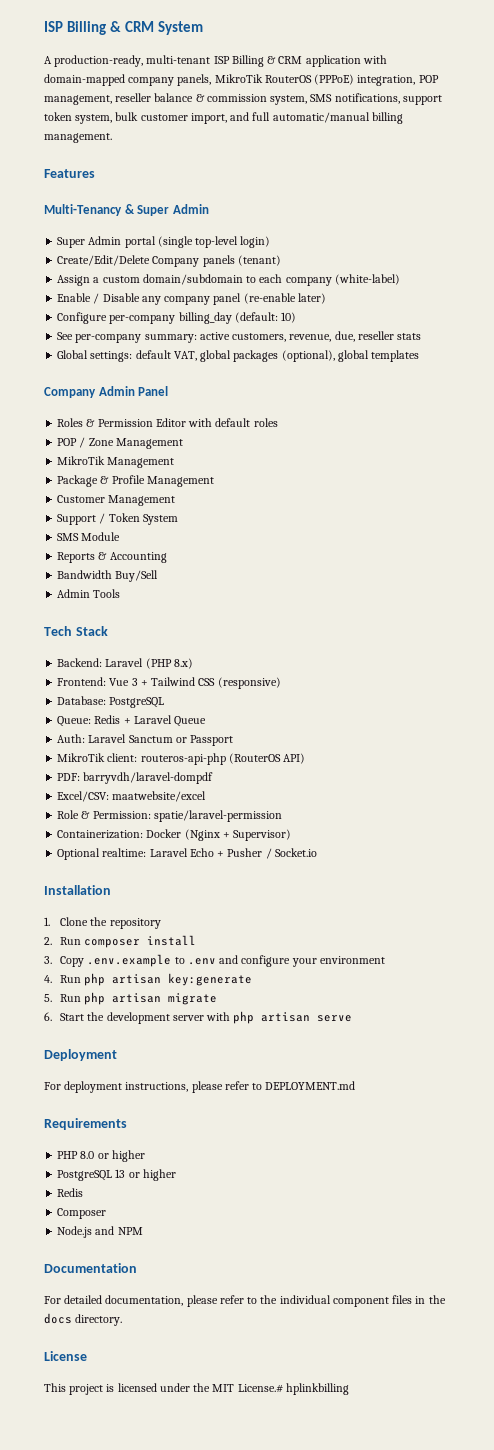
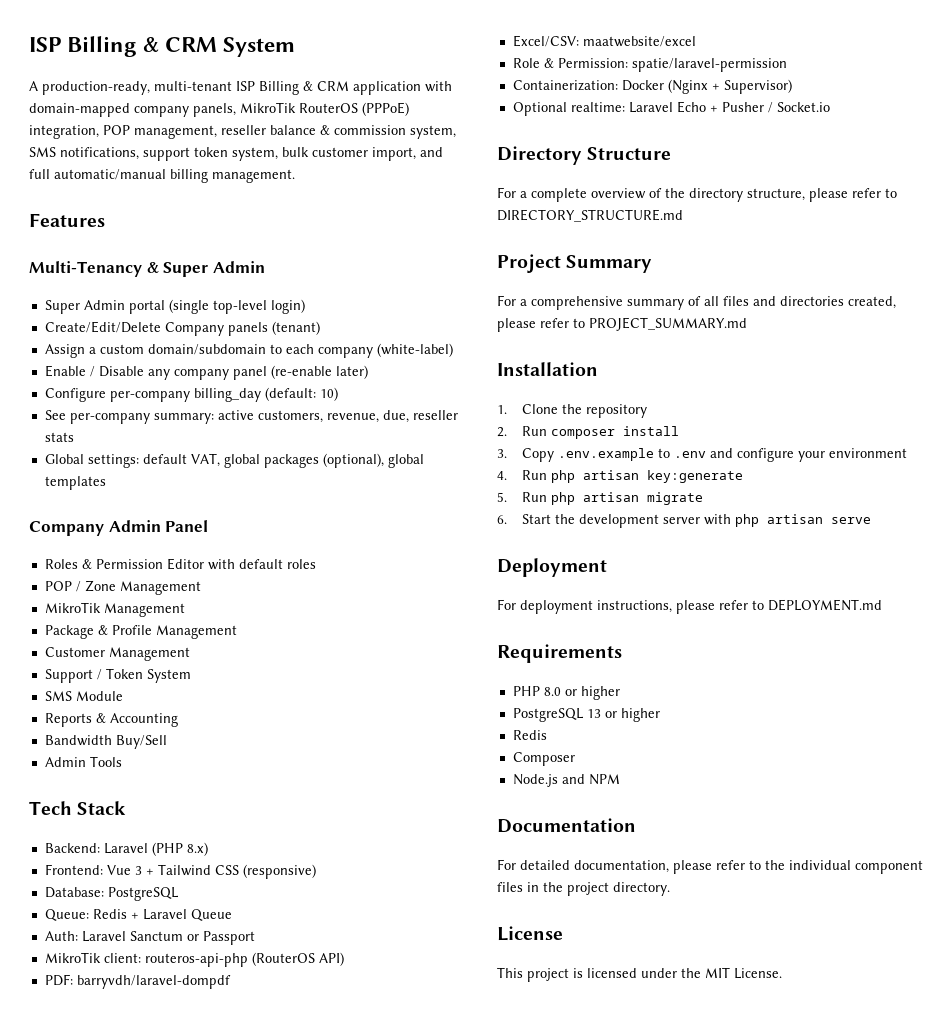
+ Directory Structure
+ For a complete overview of the directory structure, please refer to DIRECTORY_STRUCTURE.md
+ Project Summary
+ For a comprehensive summary of all files and directories created, please refer to PROJECT_SUMMARY.md
- For detailed documentation, please refer to the individual component files in the docs directory.
+ For detailed documentation, please refer to the individual component files in the project directory.
- This project is licensed under the MIT License.# hplinkbilling
+ This project is licensed under the MIT License.

